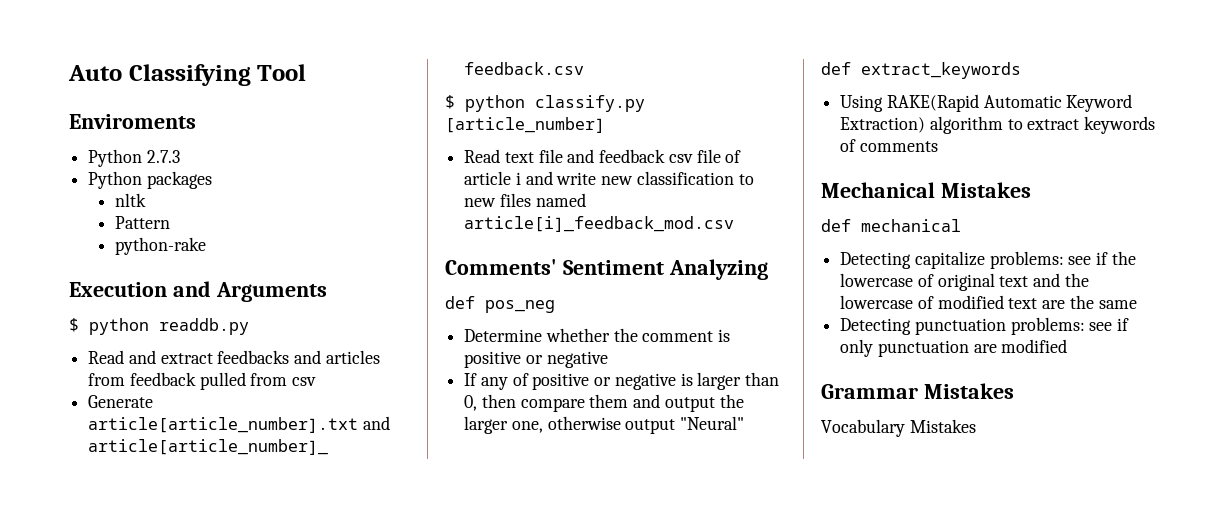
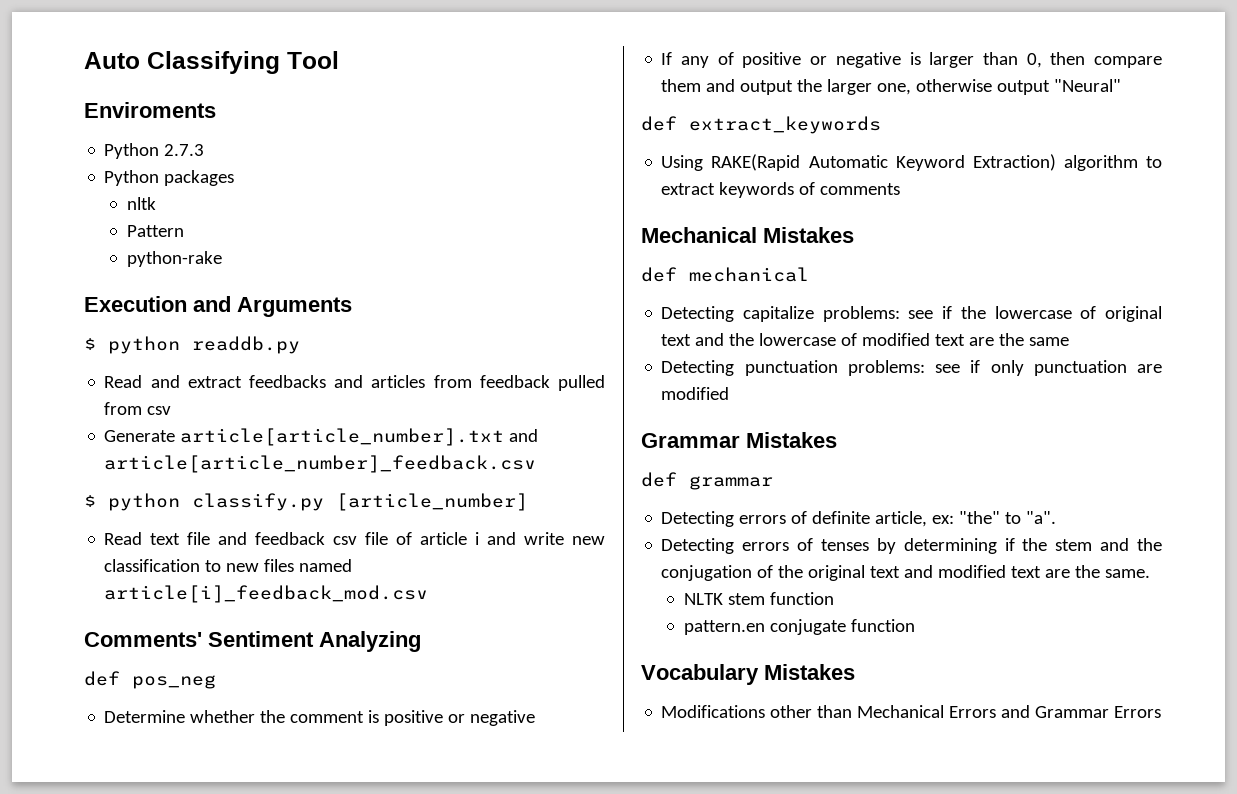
+ def grammar
+ Detecting errors of definite article, ex: "the" to "a".
+ Detecting errors of tenses by determining if the stem and the conjugation of the original text and modified text are the same.
+ NLTK stem function
+ pattern.en conjugate function
  Vocabulary Mistakes
+ Modifications other than Mechanical Errors and Grammar Errors

